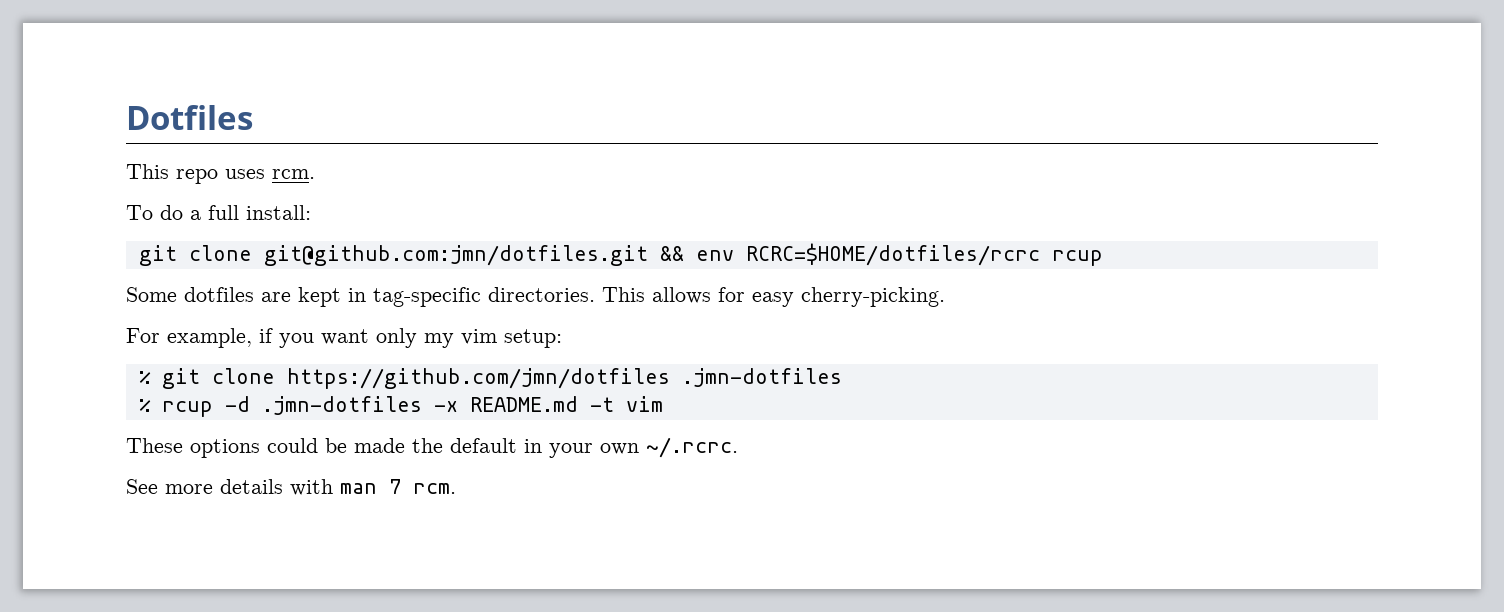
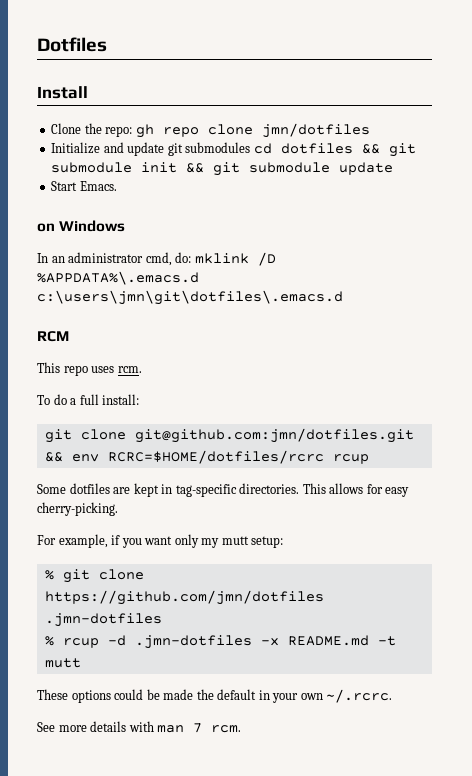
+ Install
+ Clone the repo: gh repo clone jmn/dotfiles
+ Initialize and update git submodules cd dotfiles && git submodule init && git submodule update
+ Start Emacs.
+ on Windows
+ In an administrator cmd, do: mklink /D %APPDATA%\.emacs.d c:\users\jmn\git\dotfiles\.emacs.d
+ RCM
- For example, if you want only my vim setup:
+ For example, if you want only my mutt setup:
- % rcup -d .jmn-dotfiles -x README.md -t vim
+ % rcup -d .jmn-dotfiles -x README.md -t mutt

